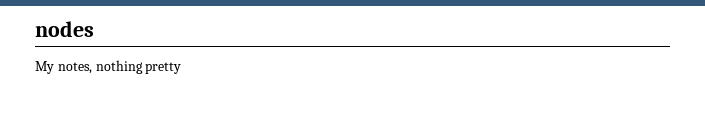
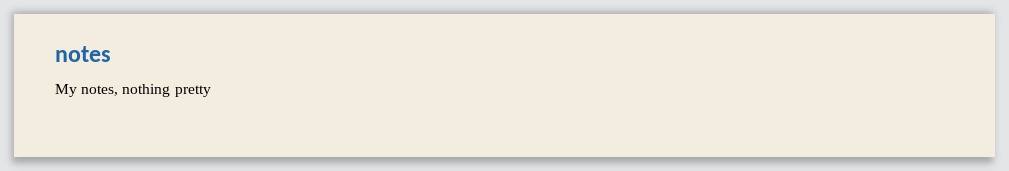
- nodes
+ notes

